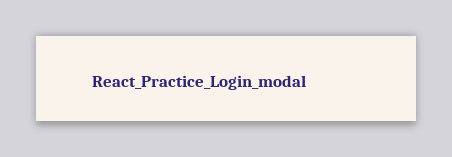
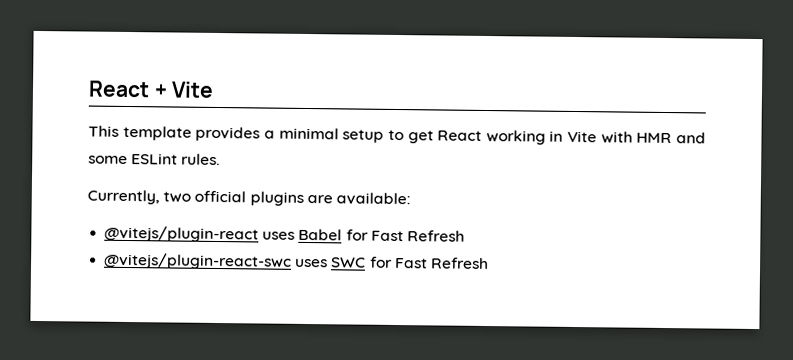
- React_Practice_Login_modal
+ React + Vite
+ This template provides a minimal setup to get React working in Vite with HMR and some ESLint rules.
+ Currently, two official plugins are available:
+ @vitejs/plugin-react uses Babel for Fast Refresh
+ @vitejs/plugin-react-swc uses SWC for Fast Refresh

